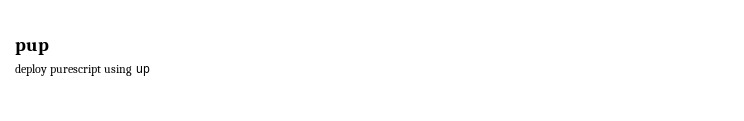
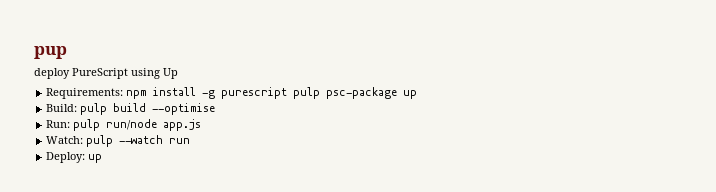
- deploy purescript using up
+ deploy PureScript using Up
+ Requirements: npm install -g purescript pulp psc-package up
+ Build: pulp build --optimise
+ Run: pulp run/node app.js
+ Watch: pulp --watch run
+ Deploy: up

